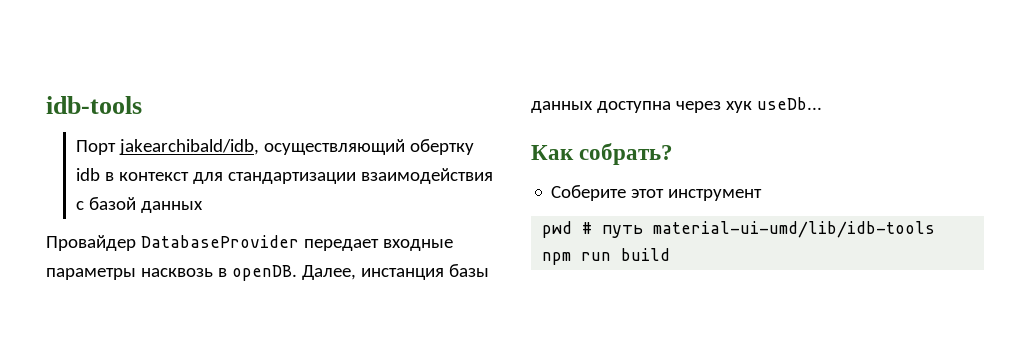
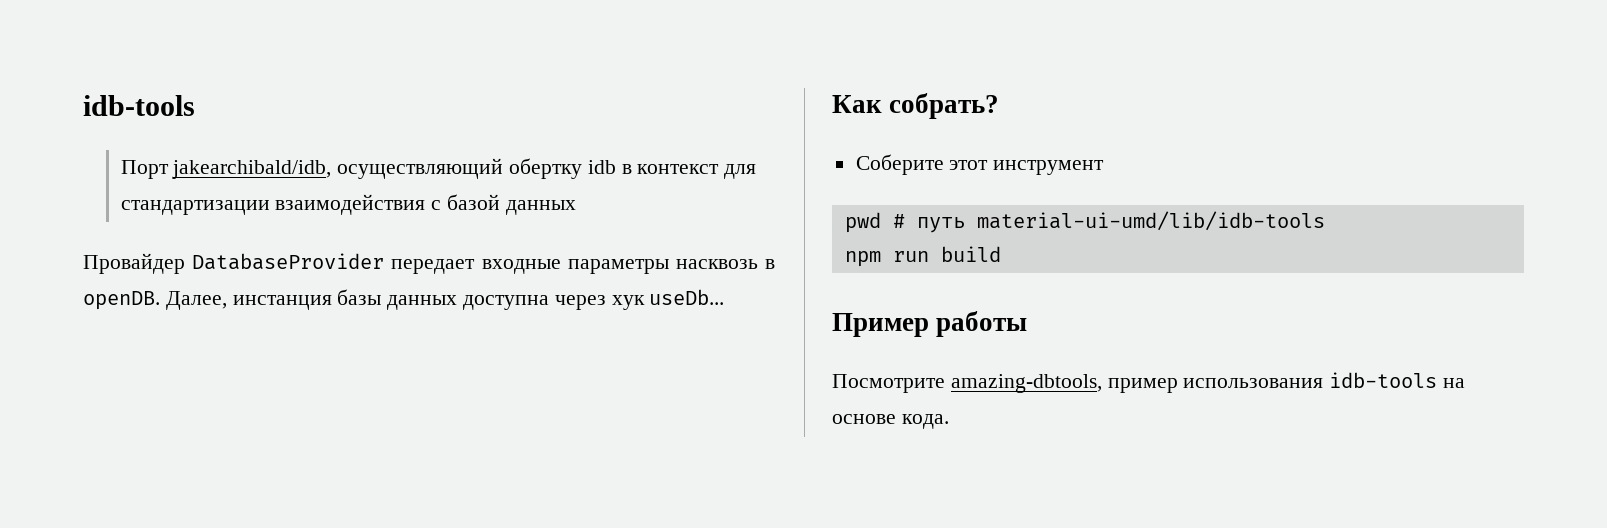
+ Пример работы
+ Посмотрите amazing-dbtools, пример использования idb-tools на основе кода.

